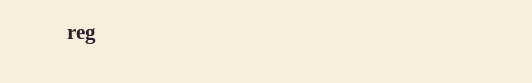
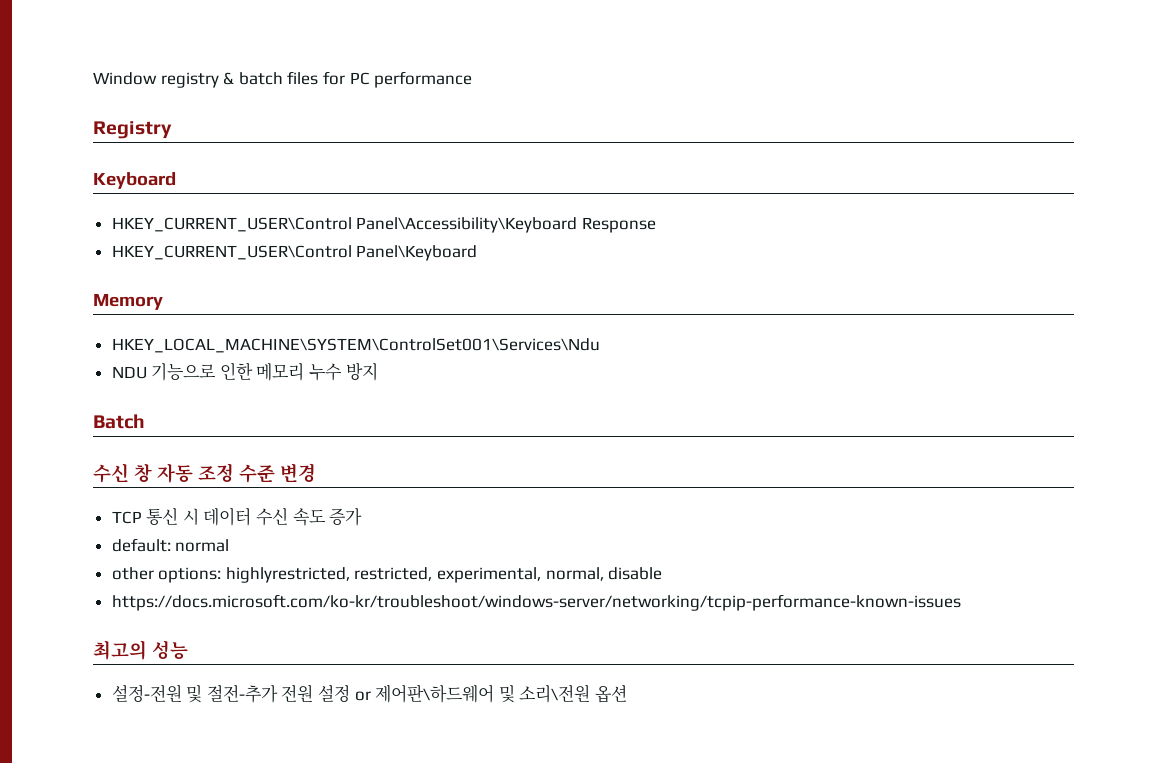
- reg
+ Window registry & batch files for PC performance
+ Registry
+ Keyboard
+ HKEY_CURRENT_USER\Control Panel\Accessibility\Keyboard Response
+ HKEY_CURRENT_USER\Control Panel\Keyboard
+ Memory
+ HKEY_LOCAL_MACHINE\SYSTEM\ControlSet001\Services\Ndu
+ NDU 기능으로 인한 메모리 누수 방지
+ Batch
+ 수신 창 자동 조정 수준 변경
+ TCP 통신 시 데이터 수신 속도 증가
+ default: normal
+ other options: highlyrestricted, restricted, experimental, normal, disable
+ https://docs.microsoft.com/ko-kr/troubleshoot/windows-server/networking/tcpip-performance-known-issues
+ 최고의 성능
+ 설정-전원 및 절전-추가 전원 설정 or 제어판\하드웨어 및 소리\전원 옵션

